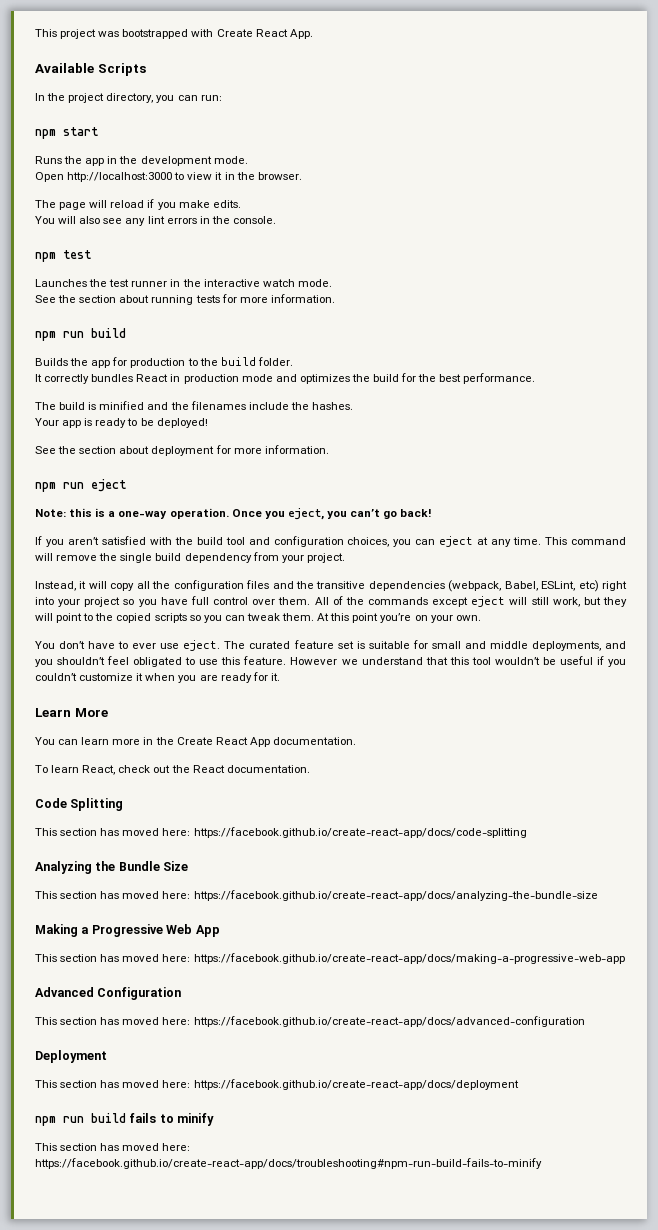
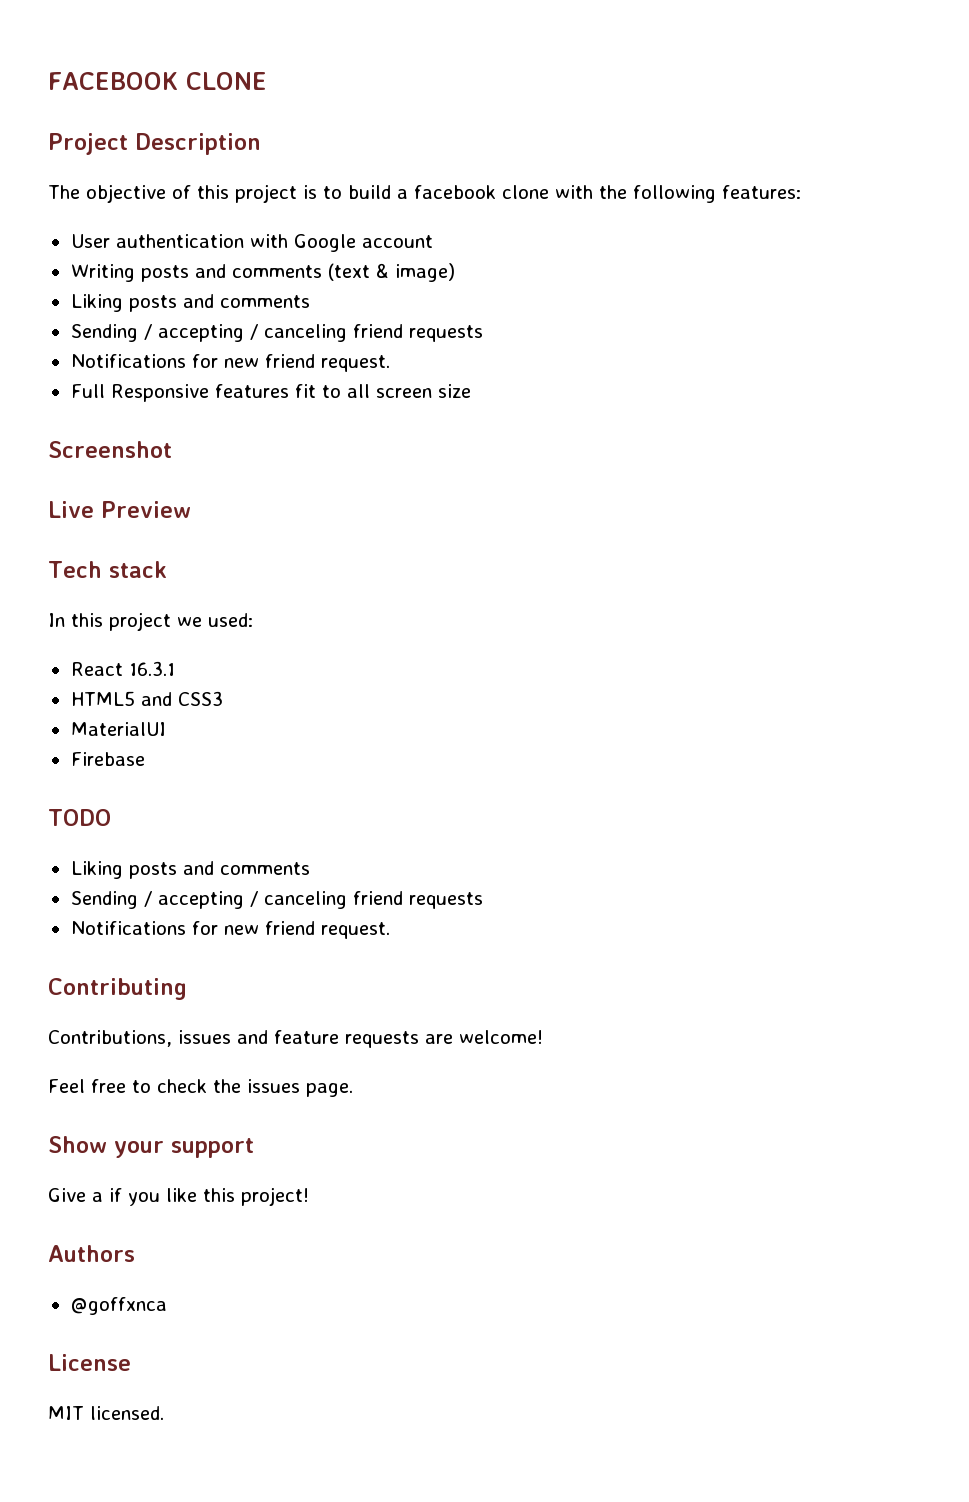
- This project was bootstrapped with Create React App.
- Available Scripts
- In the project directory, you can run:
- npm start
- Runs the app in the development mode.
- Open http://localhost:3000 to view it in the browser.
- The page will reload if you make edits.
- You will also see any lint errors in the console.
- npm test
- Launches the test runner in the interactive watch mode.
- See the section about running tests for more information.
- npm run build
- Builds the app for production to the build folder.
- It correctly bundles React in production mode and optimizes the build for the best performance.
- The build is minified and the filenames include the hashes.
- Your app is ready to be deployed!
- See the section about deployment for more information.
- npm run eject
- Note: this is a one-way operation. Once you eject, you can’t go back!
- If you aren’t satisfied with the build tool and configuration choices, you can eject at any time. This command will remove the single build dependency from your project.
- Instead, it will copy all the configuration files and the transitive dependencies (webpack, Babel, ESLint, etc) right into your project so you have full control over them. All of the commands except eject will still work, but they will point to the copied scripts so you can tweak them. At this point you’re on your own.
- You don’t have to ever use eject. The curated feature set is suitable for small and middle deployments, and you shouldn’t feel obligated to use this feature. However we understand that this tool wouldn’t be useful if you couldn’t customize it when you are ready for it.
- Learn More
- You can learn more in the Create React App documentation.
- To learn React, check out the React documentation.
- Code Splitting
- This section has moved here: https://facebook.github.io/create-react-app/docs/code-splitting
- Analyzing the Bundle Size
- This section has moved here: https://facebook.github.io/create-react-app/docs/analyzing-the-bundle-size
- Making a Progressive Web App
- This section has moved here: https://facebook.github.io/create-react-app/docs/making-a-progressive-web-app
- Advanced Configuration
- This section has moved here: https://facebook.github.io/create-react-app/docs/advanced-configuration
- Deployment
- This section has moved here: https://facebook.github.io/create-react-app/docs/deployment
- npm run build fails to minify
- This section has moved here: https://facebook.github.io/create-react-app/docs/troubleshooting#npm-run-build-fails-to-minify
+ FACEBOOK CLONE
+ Project Description
+ The objective of this project is to build a facebook clone with the following features:
+ User authentication with Google account
+ Writing posts and comments (text & image)
+ Liking posts and comments
+ Sending / accepting / canceling friend requests
+ Notifications for new friend request.
+ Full Responsive features fit to all screen size
+ Screenshot
+ Live Preview
+ Tech stack
+ In this project we used:
+ React 16.3.1
+ HTML5 and CSS3
+ MaterialUI
+ Firebase
+ TODO
+ Liking posts and comments
+ Sending / accepting / canceling friend requests
+ Notifications for new friend request.
+ Contributing
+ Contributions, issues and feature requests are welcome!
+ Feel free to check the issues page.
+ Show your support
+ Give a if you like this project!
+ Authors
+ @goffxnca
+ License
+ MIT licensed.

